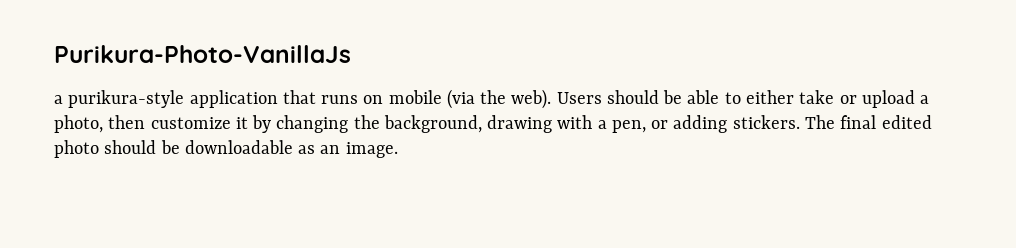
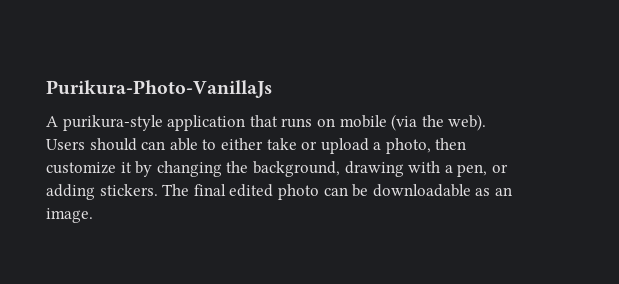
- a purikura-style application that runs on mobile (via the web).
+ A purikura-style application that runs on mobile (via the web).
- Users should be able to either take or upload a photo, then customize it by changing the background, drawing with a pen, or adding stickers.
+ Users should can able to either take or upload a photo, then customize it by changing the background, drawing with a pen, or adding stickers.
- The final edited photo should be downloadable as an image.
+ The final edited photo can be downloadable as an image.

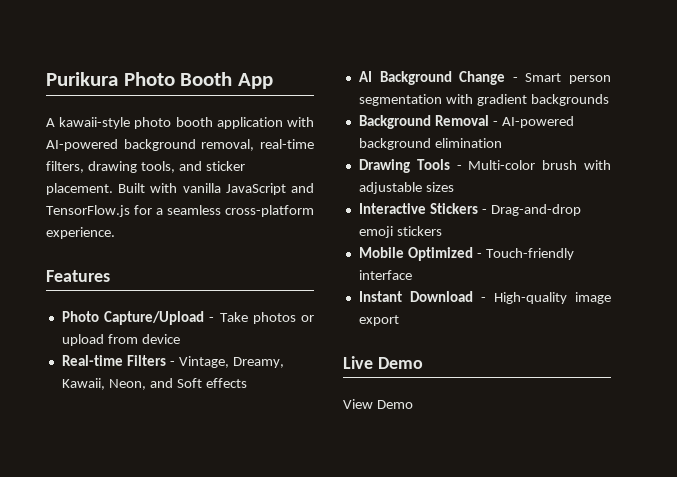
- Purikura-Photo-VanillaJs
- A purikura-style application that runs on mobile (via the web). Users should can able to either take or upload a photo, then customize it by changing the background, drawing with a pen, or adding stickers. The final edited photo can be downloadable as an image.
+ Purikura Photo Booth App
+ A kawaii-style photo booth application with AI-powered background removal, real-time filters, drawing tools, and sticker placement. Built with vanilla JavaScript and TensorFlow.js for a seamless cross-platform experience.
+ Features
+ Photo Capture/Upload - Take photos or upload from device
+ Real-time Filters - Vintage, Dreamy, Kawaii, Neon, and Soft effects
+ AI Background Change - Smart person segmentation with gradient backgrounds
+ Background Removal - AI-powered background elimination
+ Drawing Tools - Multi-color brush with adjustable sizes
+ Interactive Stickers - Drag-and-drop emoji stickers
+ Mobile Optimized - Touch-friendly interface
+ Instant Download - High-quality image export
+ Live Demo
+ View Demo

